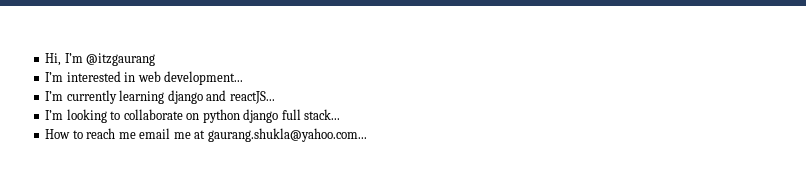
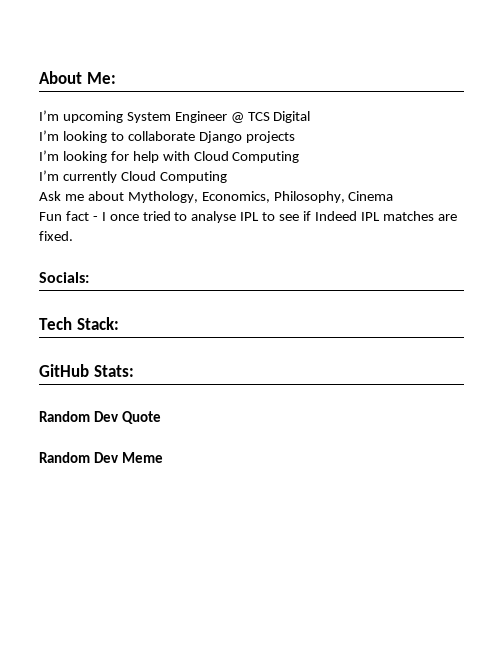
- Hi, I’m @itzgaurang
- I’m interested in web development...
- I’m currently learning django and reactJS...
- I’m looking to collaborate on python django full stack...
- How to reach me email me at gaurang.shukla@yahoo.com...
+ About Me:
+ I’m upcoming System Engineer @ TCS Digital
+ I’m looking to collaborate Django projects
+ I’m looking for help with Cloud Computing
+ I’m currently Cloud Computing
+ Ask me about Mythology, Economics, Philosophy, Cinema
+ Fun fact - I once tried to analyse IPL to see if Indeed IPL matches are fixed.
+ Socials:
+ Tech Stack:
+ GitHub Stats:
+ Random Dev Quote
+ Random Dev Meme

